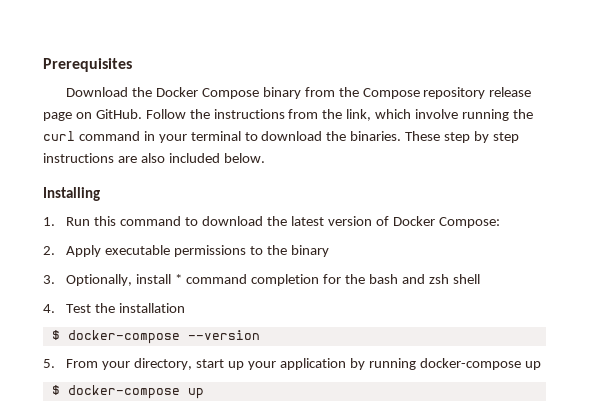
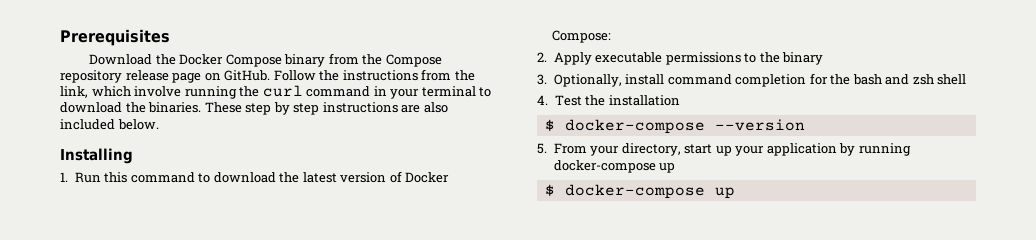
- 3. Optionally, install * command completion for the bash and zsh shell
+ 3. Optionally, install command completion for the bash and zsh shell

